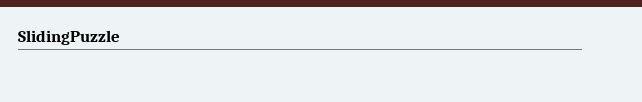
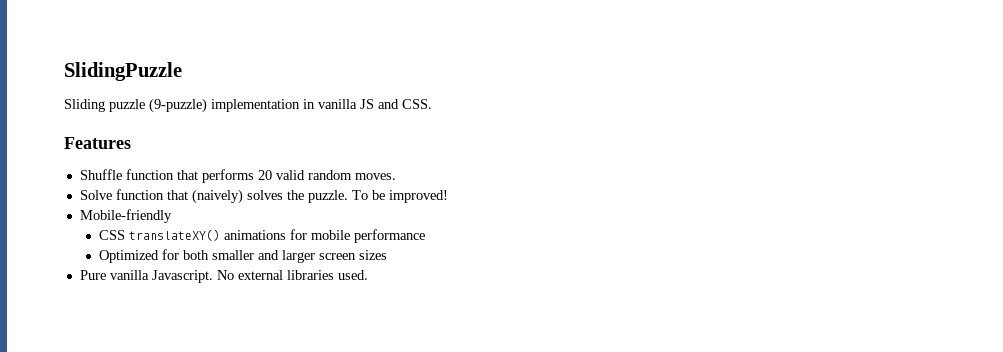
+ Sliding puzzle (9-puzzle) implementation in vanilla JS and CSS.
+ Features
+ Shuffle function that performs 20 valid random moves.
+ Solve function that (naively) solves the puzzle. To be improved!
+ Mobile-friendly
+ CSS translateXY() animations for mobile performance
+ Optimized for both smaller and larger screen sizes
+ Pure vanilla Javascript. No external libraries used.

